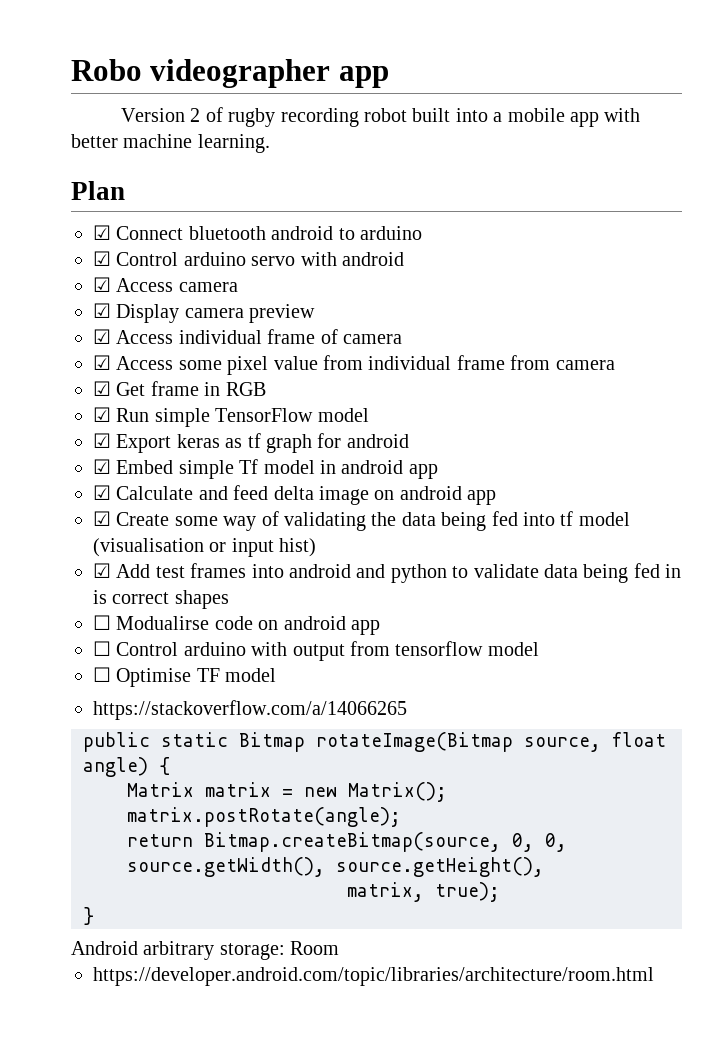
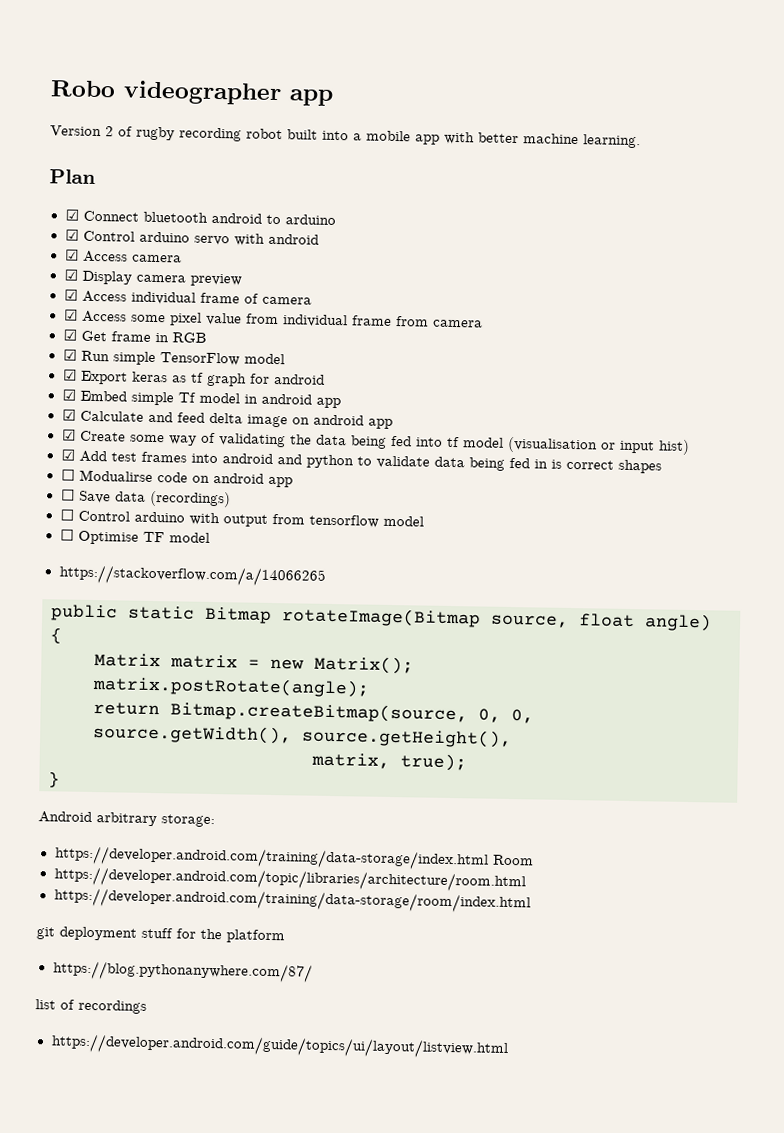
+ ☐ Save data (recordings)
- Android arbitrary storage: Room
+ Android arbitrary storage:
+ https://developer.android.com/training/data-storage/index.html Room
+ https://developer.android.com/training/data-storage/room/index.html
+ git deployment stuff for the platform
+ https://blog.pythonanywhere.com/87/
+ list of recordings
+ https://developer.android.com/guide/topics/ui/layout/listview.html

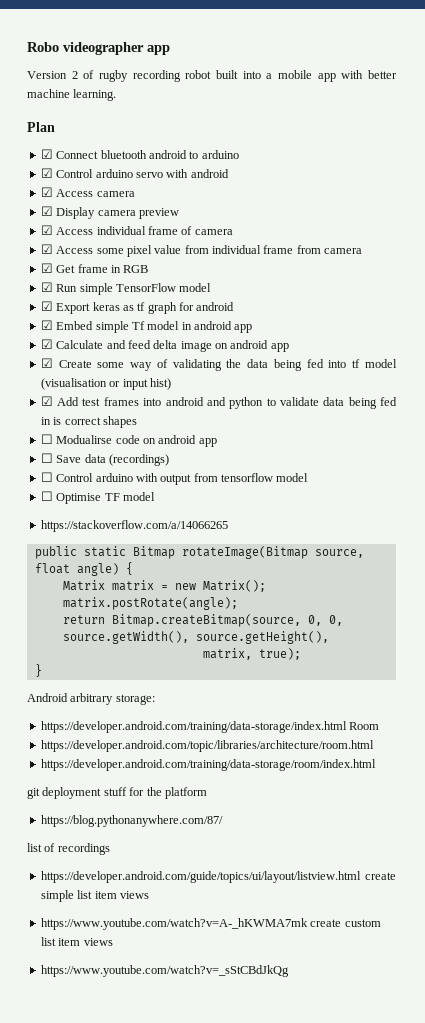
- https://developer.android.com/guide/topics/ui/layout/listview.html
+ https://developer.android.com/guide/topics/ui/layout/listview.html create simple list item views
+ https://www.youtube.com/watch?v=A-_hKWMA7mk create custom list item views
+ https://www.youtube.com/watch?v=_sStCBdJkQg

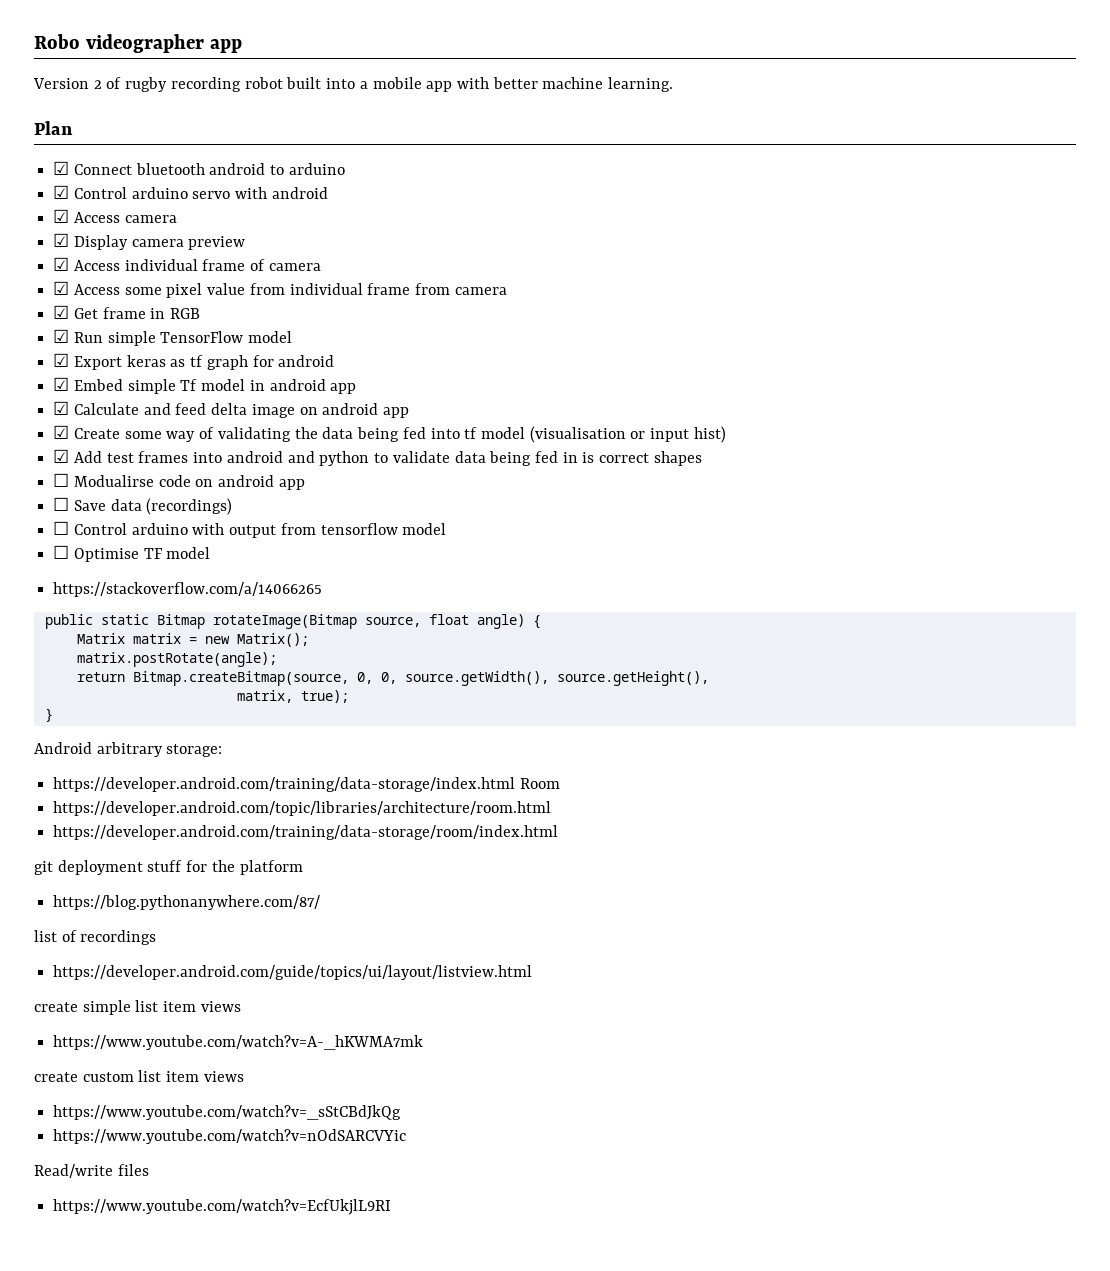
- https://developer.android.com/guide/topics/ui/layout/listview.html create simple list item views
+ https://developer.android.com/guide/topics/ui/layout/listview.html
+ create simple list item views
- https://www.youtube.com/watch?v=A-_hKWMA7mk create custom list item views
+ https://www.youtube.com/watch?v=A-_hKWMA7mk
+ create custom list item views
+ https://www.youtube.com/watch?v=nOdSARCVYic
+ Read/write files
+ https://www.youtube.com/watch?v=EcfUkjlL9RI

